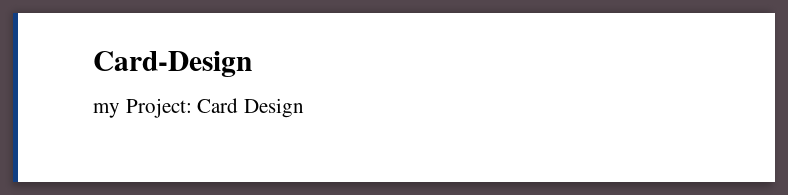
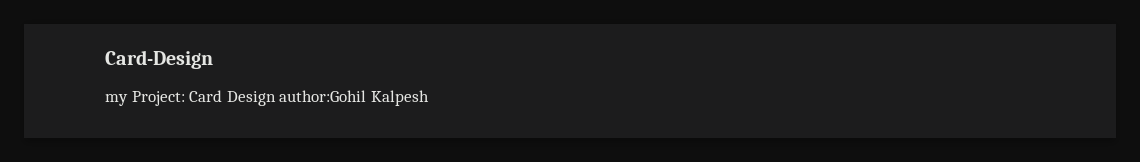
- my Project: Card Design
+ my Project: Card Design author:Gohil Kalpesh

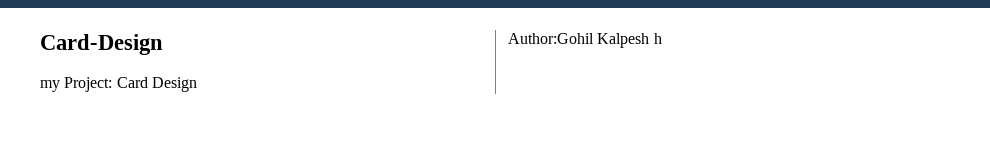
- my Project: Card Design author:Gohil Kalpesh
+ my Project: Card Design
+ Author:Gohil Kalpesh h

